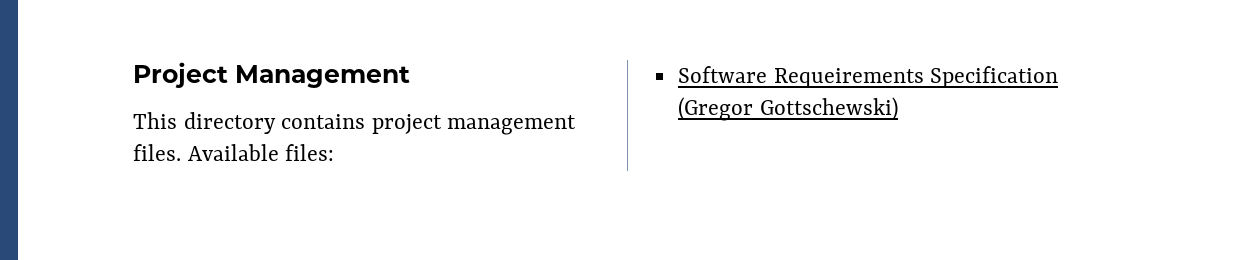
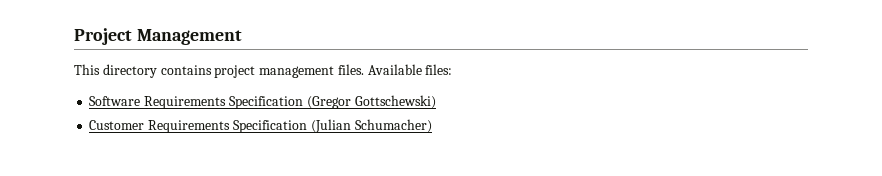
- Software Requeirements Specification (Gregor Gottschewski)
+ Software Requirements Specification (Gregor Gottschewski)
+ Customer Requirements Specification (Julian Schumacher)

